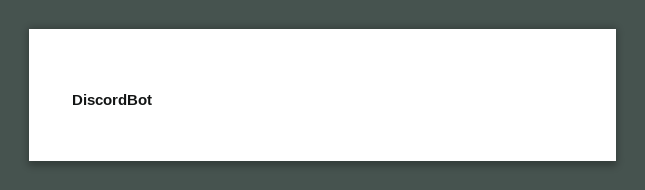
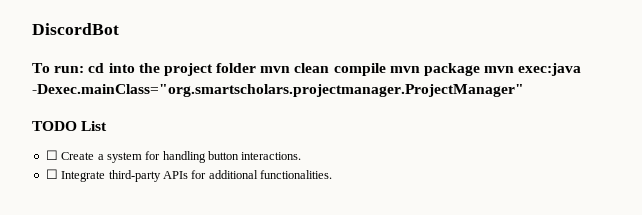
+ To run: cd into the project folder mvn clean compile mvn package mvn exec:java -Dexec.mainClass="org.smartscholars.projectmanager.ProjectManager"
+ TODO List
+ ☐ Create a system for handling button interactions.
+ ☐ Integrate third-party APIs for additional functionalities.

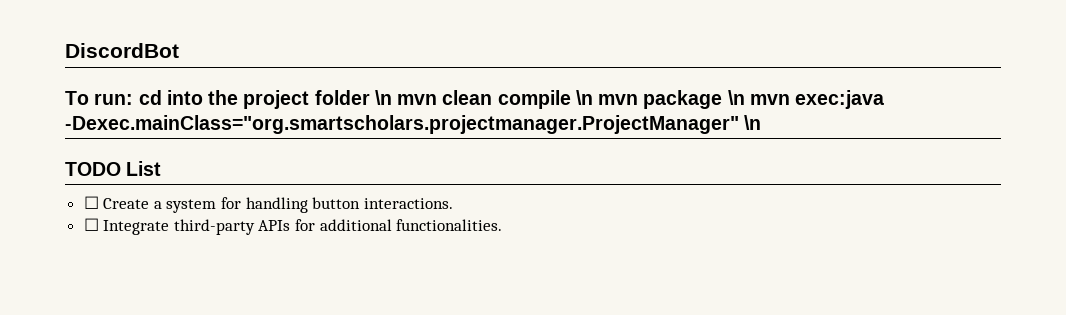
- To run: cd into the project folder mvn clean compile mvn package mvn exec:java -Dexec.mainClass="org.smartscholars.projectmanager.ProjectManager"
+ To run: cd into the project folder \n mvn clean compile \n mvn package \n mvn exec:java -Dexec.mainClass="org.smartscholars.projectmanager.ProjectManager" \n

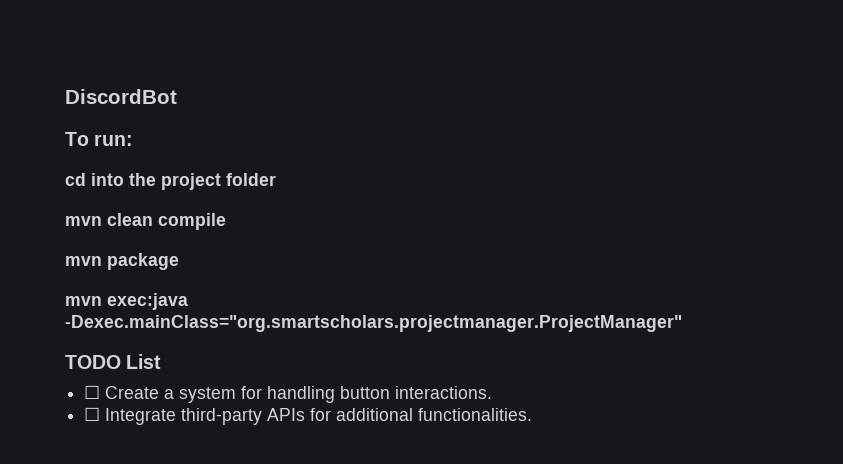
- To run: cd into the project folder \n mvn clean compile \n mvn package \n mvn exec:java -Dexec.mainClass="org.smartscholars.projectmanager.ProjectManager" \n
+ To run:
+ cd into the project folder
+ mvn clean compile
+ mvn package
+ mvn exec:java -Dexec.mainClass="org.smartscholars.projectmanager.ProjectManager"

